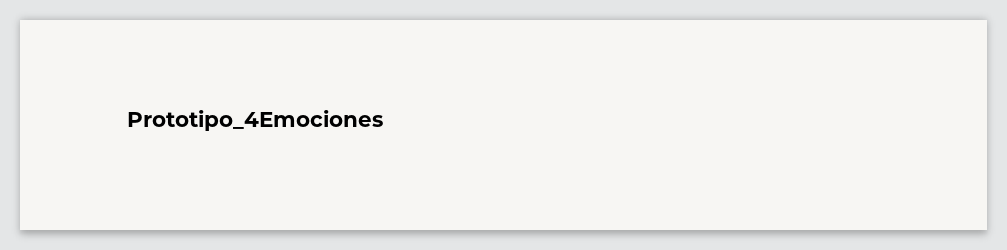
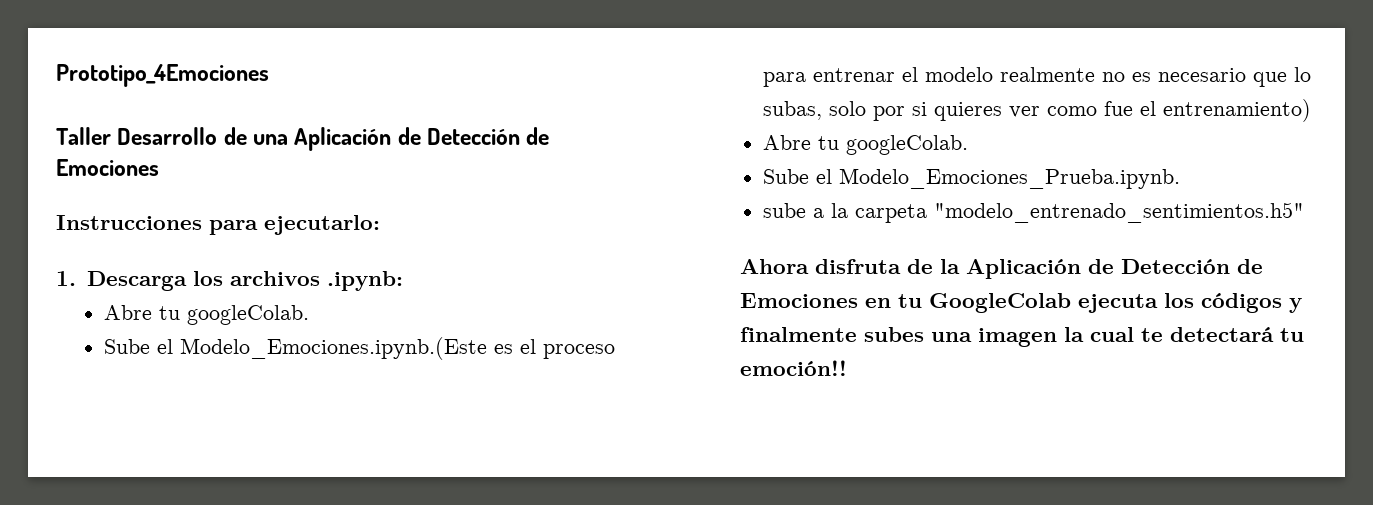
+ Taller Desarrollo de una Aplicación de Detección de Emociones
+ Instrucciones para ejecutarlo:
+ 1. Descarga los archivos .ipynb:
+ Abre tu googleColab.
+ Sube el Modelo_Emociones.ipynb.(Este es el proceso para entrenar el modelo realmente no es necesario que lo subas, solo por si quieres ver como fue el entrenamiento)
+ Abre tu googleColab.
+ Sube el Modelo_Emociones_Prueba.ipynb.
+ sube a la carpeta "modelo_entrenado_sentimientos.h5"
+ Ahora disfruta de la Aplicación de Detección de Emociones en tu GoogleColab ejecuta los códigos y finalmente subes una imagen la cual te detectará tu emoción!!

